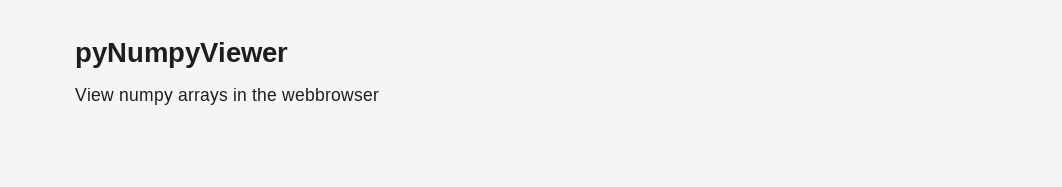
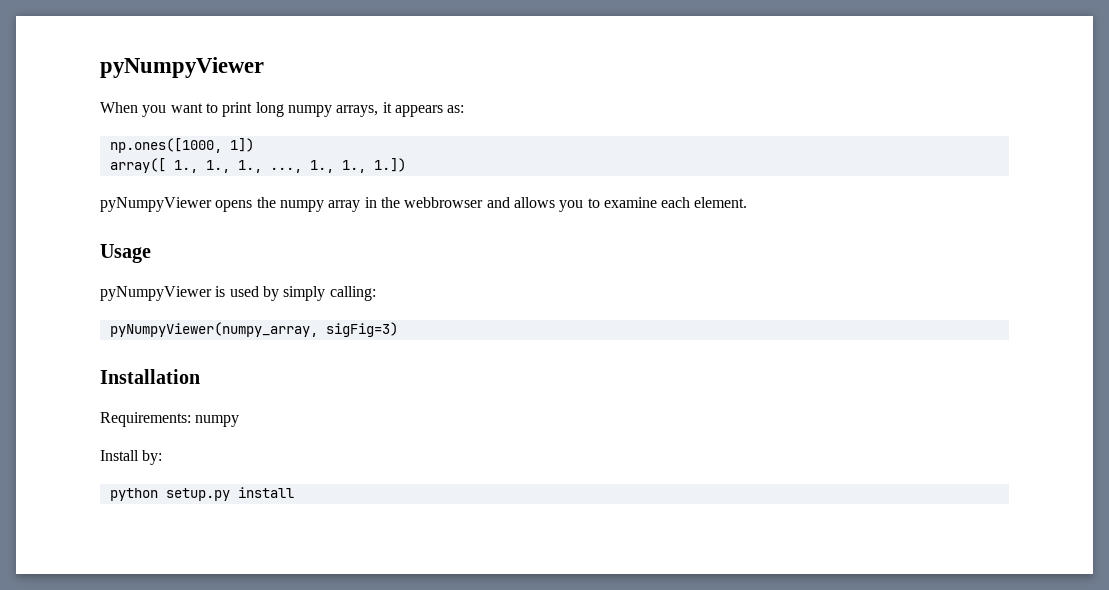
- View numpy arrays in the webbrowser
+ When you want to print long numpy arrays, it appears as:
+ np.ones([1000, 1])
+ array([ 1., 1., 1., ..., 1., 1., 1.])
+ pyNumpyViewer opens the numpy array in the webbrowser and allows you to examine each element.
+ Usage
+ pyNumpyViewer is used by simply calling:
+ pyNumpyViewer(numpy_array, sigFig=3)
+ Installation
+ Requirements: numpy
+ Install by:
+ python setup.py install

